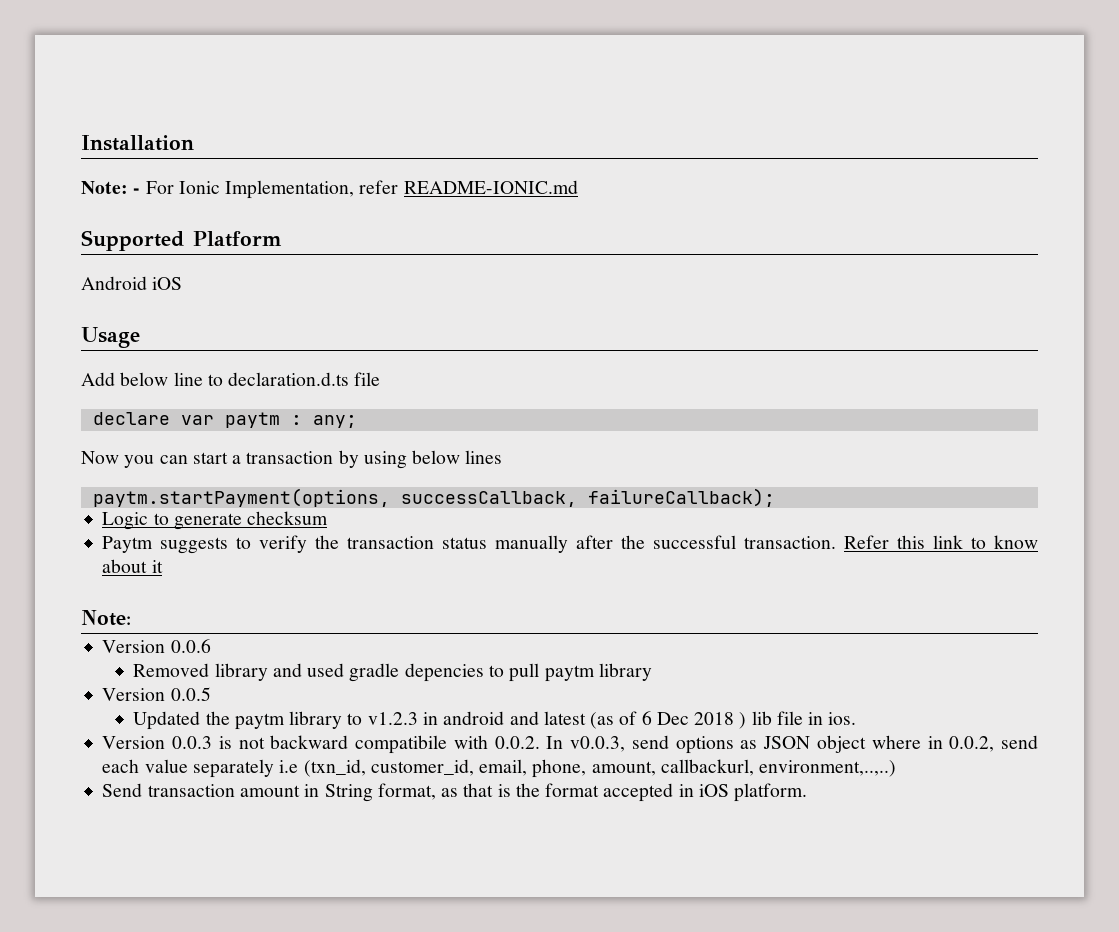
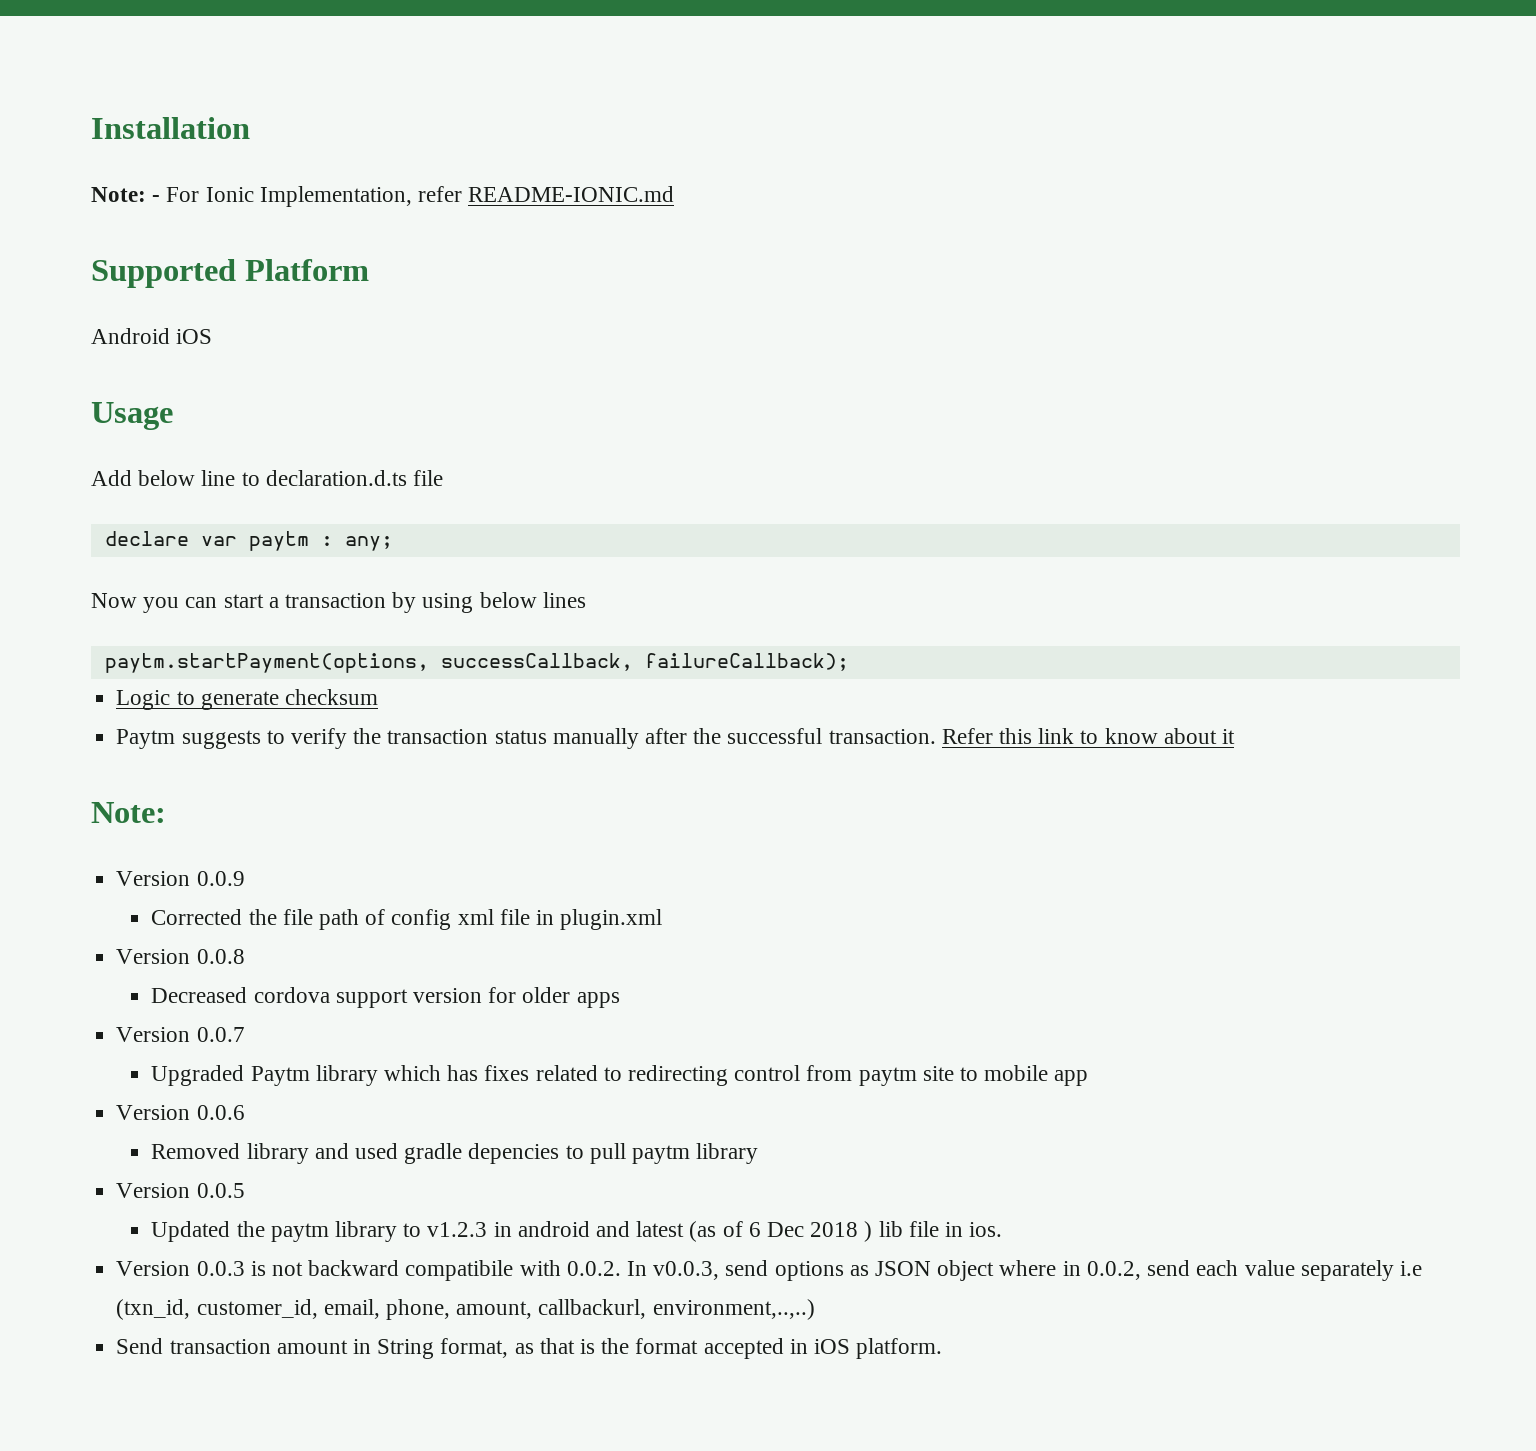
+ Version 0.0.9
+ Corrected the file path of config xml file in plugin.xml
+ Version 0.0.8
+ Decreased cordova support version for older apps
+ Version 0.0.7
+ Upgraded Paytm library which has fixes related to redirecting control from paytm site to mobile app

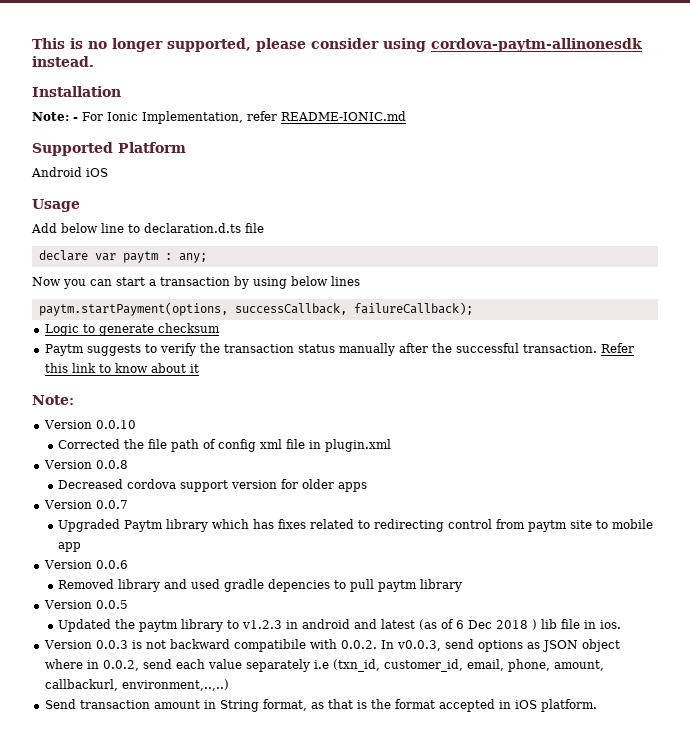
+ This is no longer supported, please consider using cordova-paytm-allinonesdk instead.
- Version 0.0.9
+ Version 0.0.10

